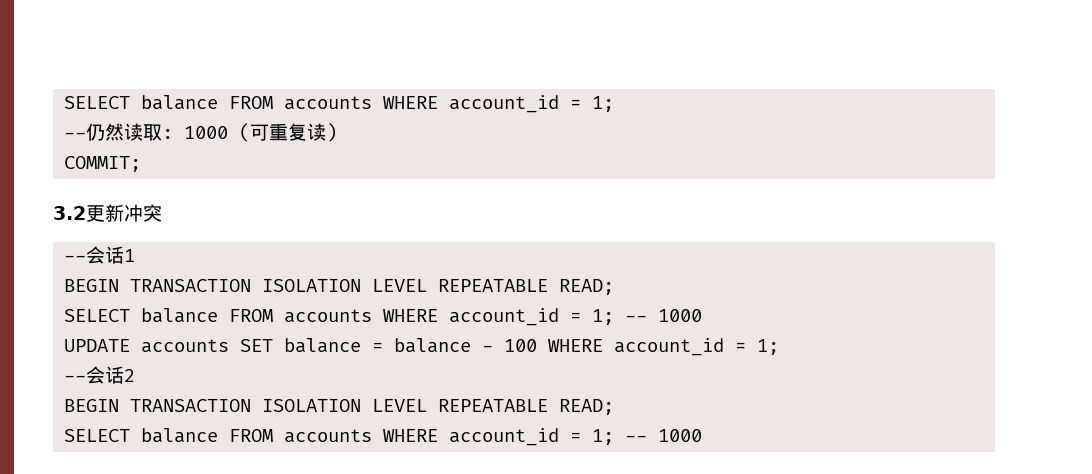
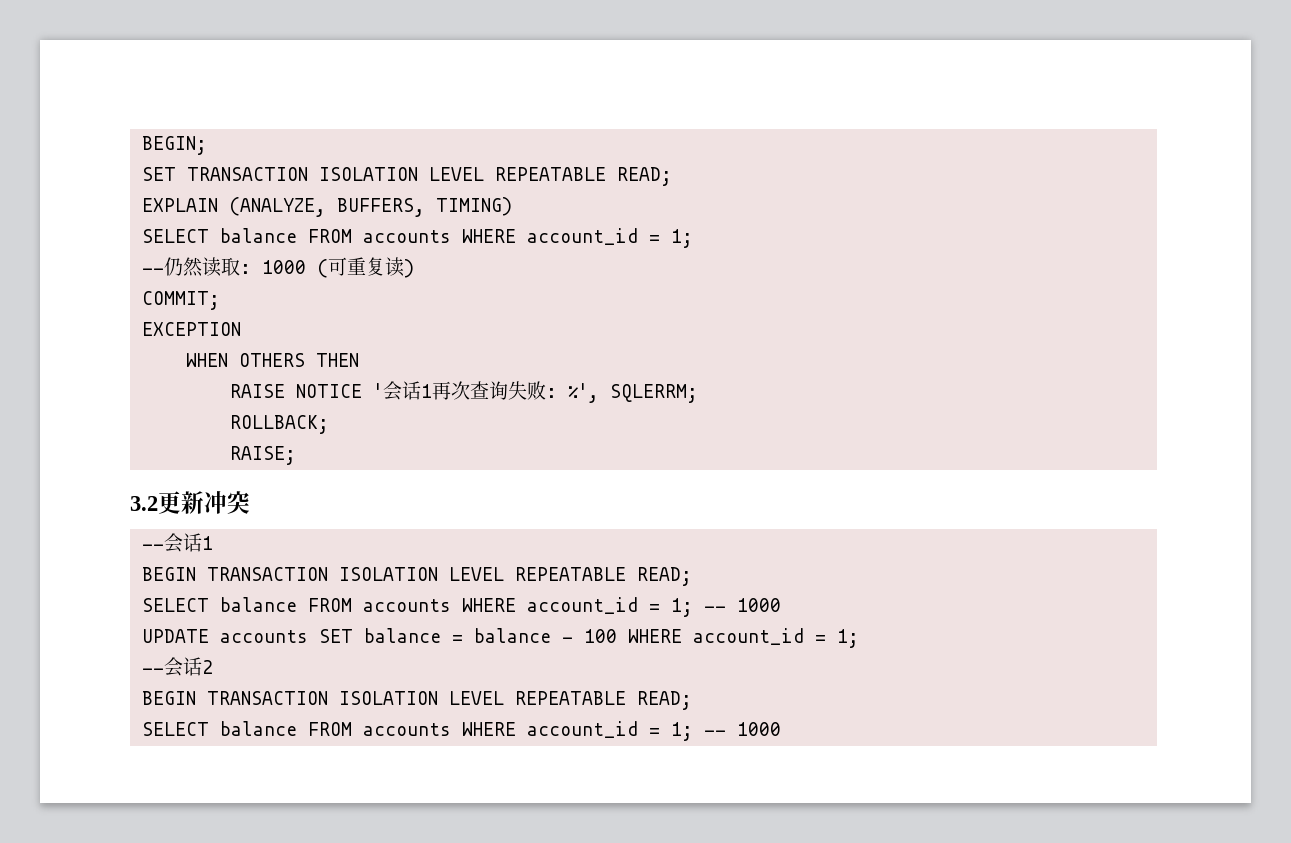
+ BEGIN;
+ SET TRANSACTION ISOLATION LEVEL REPEATABLE READ;
+ EXPLAIN (ANALYZE, BUFFERS, TIMING)
+ EXCEPTION
+ WHEN OTHERS THEN
+ RAISE NOTICE '会话1再次查询失败: %', SQLERRM;
+ ROLLBACK;
+ RAISE;

